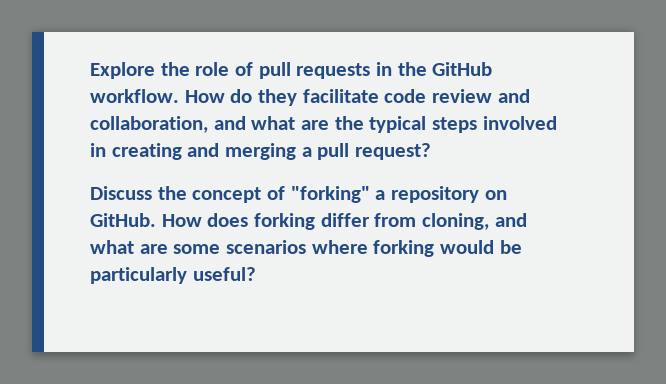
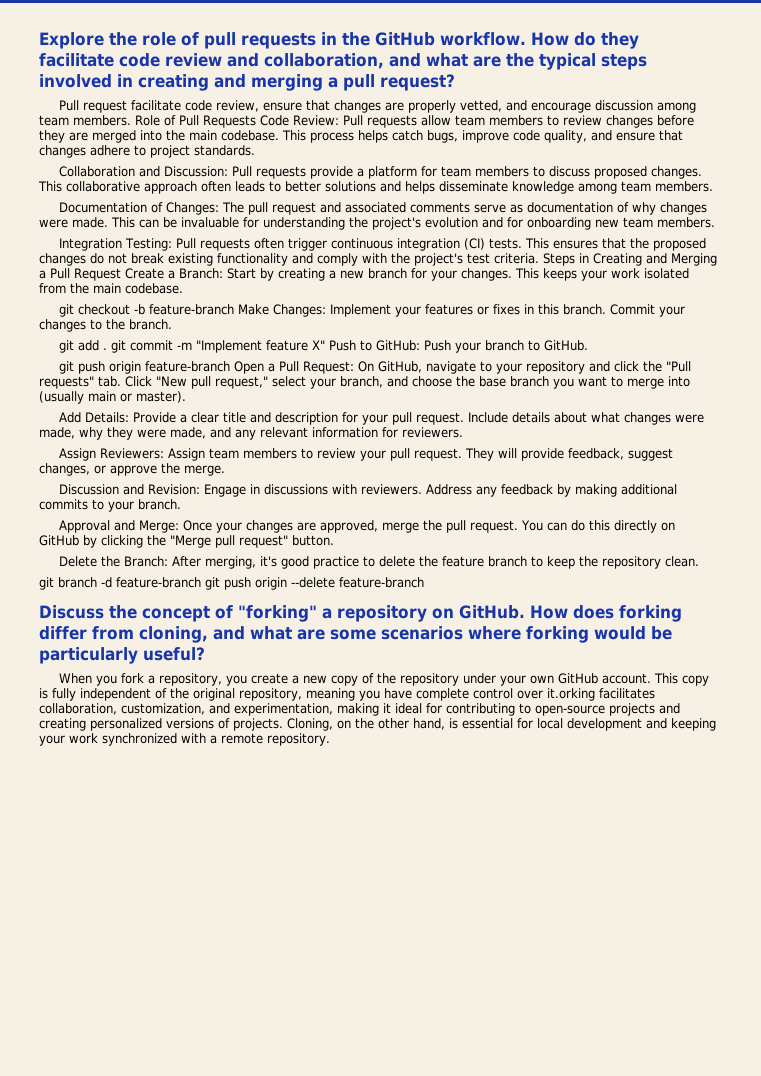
+ Pull request facilitate code review, ensure that changes are properly vetted, and encourage discussion among team members. Role of Pull Requests Code Review: Pull requests allow team members to review changes before they are merged into the main codebase. This process helps catch bugs, improve code quality, and ensure that changes adhere to project standards.
+ Collaboration and Discussion: Pull requests provide a platform for team members to discuss proposed changes. This collaborative approach often leads to better solutions and helps disseminate knowledge among team members.
+ Documentation of Changes: The pull request and associated comments serve as documentation of why changes were made. This can be invaluable for understanding the project's evolution and for onboarding new team members.
+ Integration Testing: Pull requests often trigger continuous integration (CI) tests. This ensures that the proposed changes do not break existing functionality and comply with the project's test criteria. Steps in Creating and Merging a Pull Request Create a Branch: Start by creating a new branch for your changes. This keeps your work isolated from the main codebase.
+ git checkout -b feature-branch Make Changes: Implement your features or fixes in this branch. Commit your changes to the branch.
+ git add . git commit -m "Implement feature X" Push to GitHub: Push your branch to GitHub.
+ git push origin feature-branch Open a Pull Request: On GitHub, navigate to your repository and click the "Pull requests" tab. Click "New pull request," select your branch, and choose the base branch you want to merge into (usually main or master).
+ Add Details: Provide a clear title and description for your pull request. Include details about what changes were made, why they were made, and any relevant information for reviewers.
+ Assign Reviewers: Assign team members to review your pull request. They will provide feedback, suggest changes, or approve the merge.
+ Discussion and Revision: Engage in discussions with reviewers. Address any feedback by making additional commits to your branch.
+ Approval and Merge: Once your changes are approved, merge the pull request. You can do this directly on GitHub by clicking the "Merge pull request" button.
+ Delete the Branch: After merging, it's good practice to delete the feature branch to keep the repository clean.
+ git branch -d feature-branch git push origin --delete feature-branch
+ When you fork a repository, you create a new copy of the repository under your own GitHub account. This copy is fully independent of the original repository, meaning you have complete control over it.orking facilitates collaboration, customization, and experimentation, making it ideal for contributing to open-source projects and creating personalized versions of projects. Cloning, on the other hand, is essential for local development and keeping your work synchronized with a remote repository.

